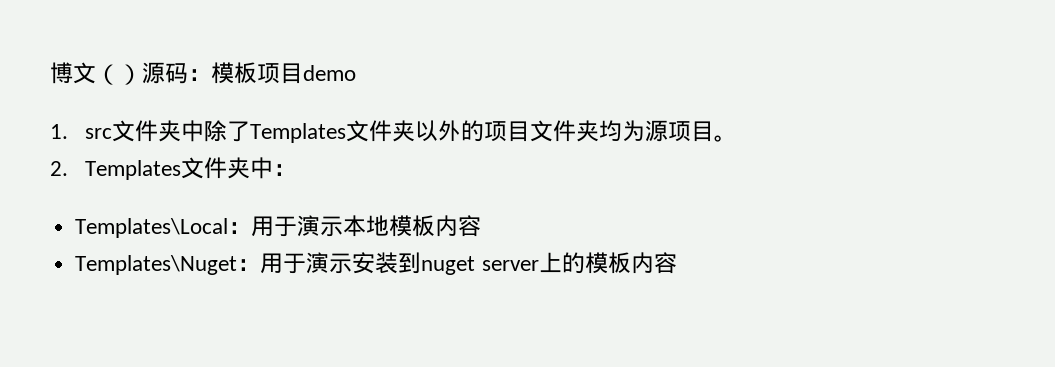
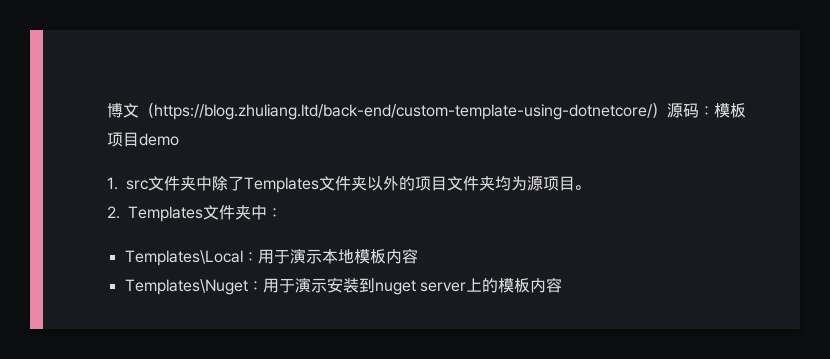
- 博文（）源码：模板项目demo
+ 博文（https://blog.zhuliang.ltd/back-end/custom-template-using-dotnetcore/）源码：模板项目demo

